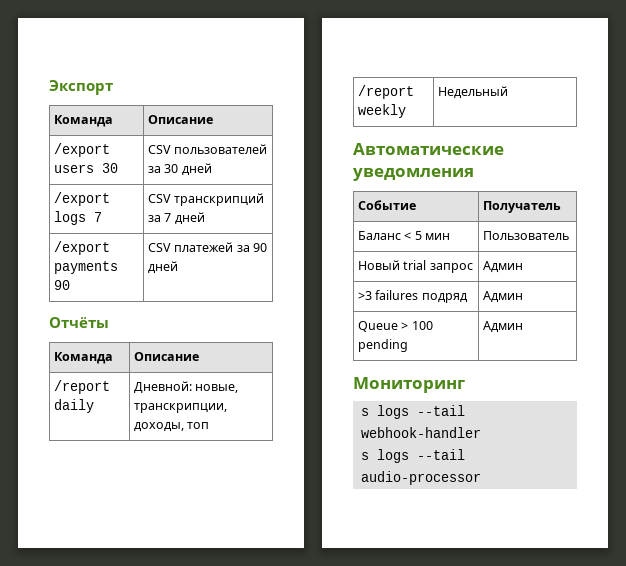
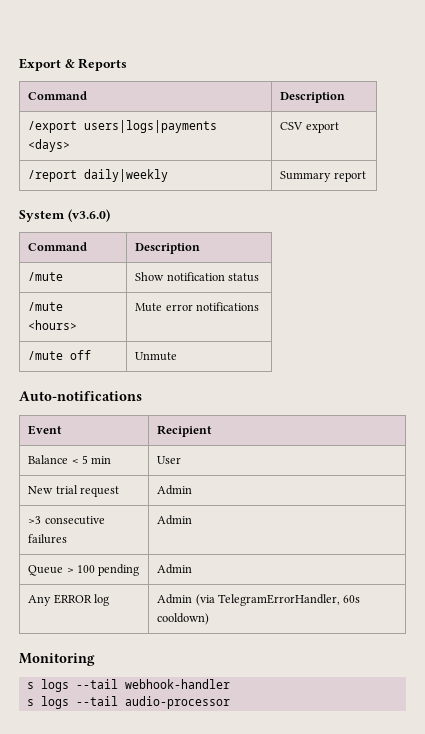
- Экспорт
- Команда | Описание
- /export users 30 | CSV пользователей за 30 дней
- /export logs 7 | CSV транскрипций за 7 дней
- /export payments 90 | CSV платежей за 90 дней
- Отчёты
- Команда | Описание
- /report daily | Дневной: новые, транскрипции, доходы, топ
- /report weekly | Недельный
- Автоматические уведомления
- Событие | Получатель
- Баланс < 5 мин | Пользователь
- Новый trial запрос | Админ
+ Export & Reports
+ Command | Description
+ /export users|logs|payments <days> | CSV export
+ /report daily|weekly | Summary report
+ System (v3.6.0)
+ Command | Description
+ /mute | Show notification status
+ /mute <hours> | Mute error notifications
+ /mute off | Unmute
+ Auto-notifications
+ Event | Recipient
+ Balance < 5 min | User
+ New trial request | Admin
- >3 failures подряд | Админ
+ >3 consecutive failures | Admin
- Queue > 100 pending | Админ
- Мониторинг
+ Queue > 100 pending | Admin
+ Any ERROR log | Admin (via TelegramErrorHandler, 60s cooldown)
+ Monitoring

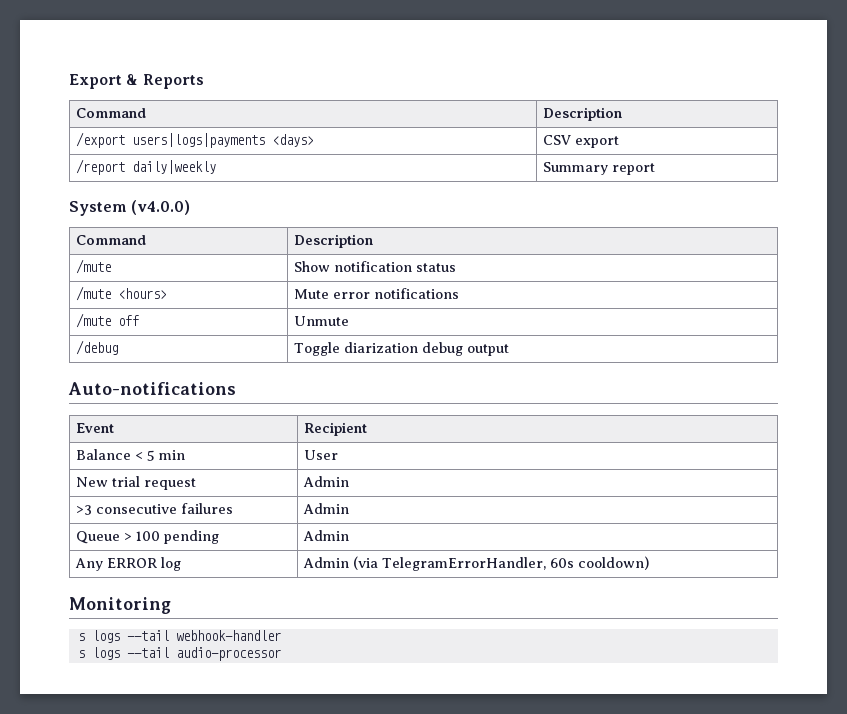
- System (v3.6.0)
+ System (v4.0.0)
+ /debug | Toggle diarization debug output

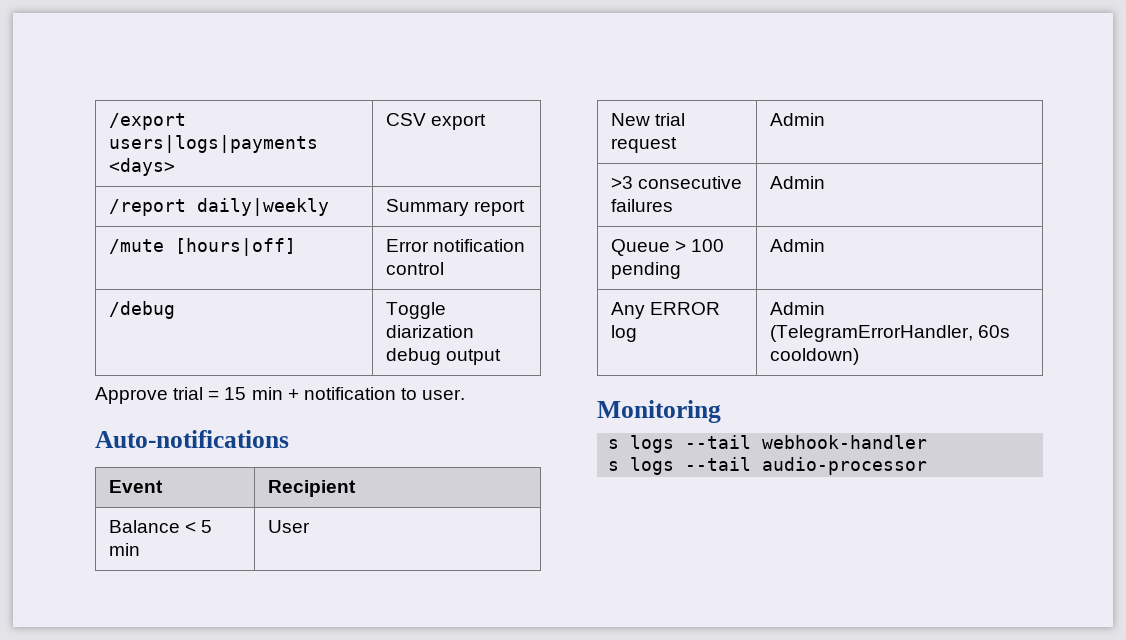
- Export & Reports
- Command | Description
- System (v4.0.0)
- Command | Description
- /mute | Show notification status
- /mute <hours> | Mute error notifications
- /mute off | Unmute
+ /mute [hours|off] | Error notification control
+ Approve trial = 15 min + notification to user.
- Any ERROR log | Admin (via TelegramErrorHandler, 60s cooldown)
+ Any ERROR log | Admin (TelegramErrorHandler, 60s cooldown)

